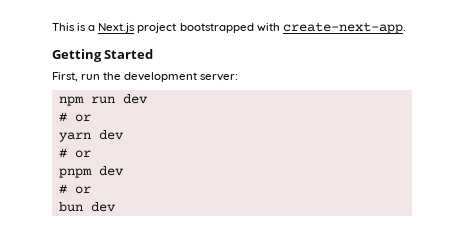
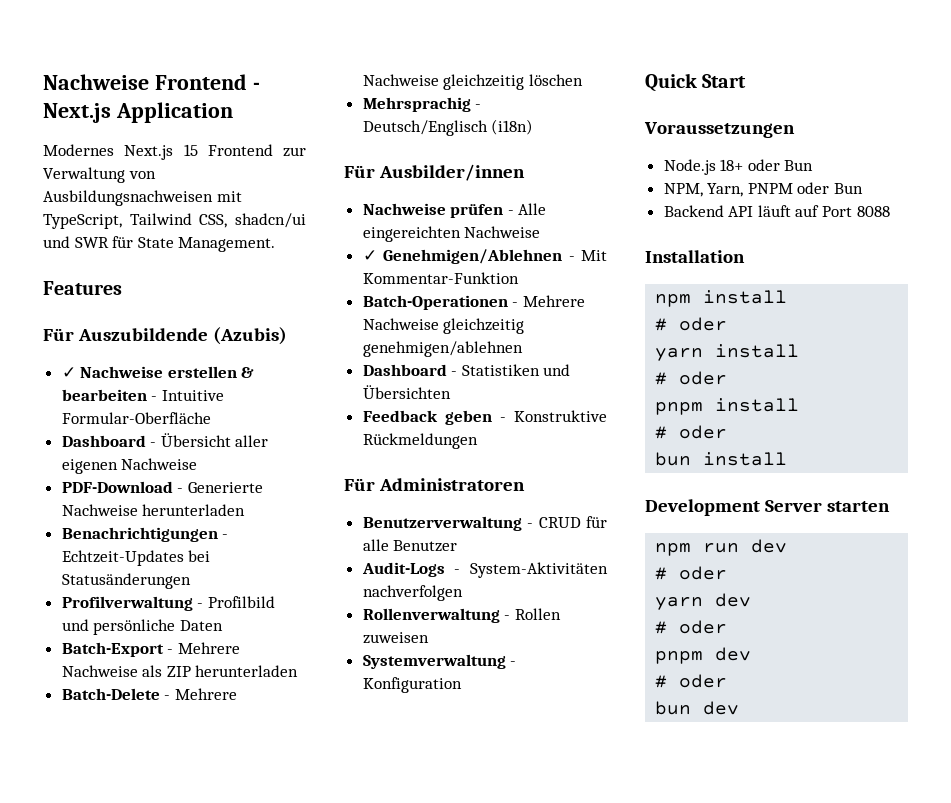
- This is a Next.js project bootstrapped with create-next-app.
- Getting Started
- First, run the development server:
+ Nachweise Frontend - Next.js Application
+ Modernes Next.js 15 Frontend zur Verwaltung von Ausbildungsnachweisen mit TypeScript, Tailwind CSS, shadcn/ui und SWR für State Management.
+ Features
+ Für Auszubildende (Azubis)
+ ✓ Nachweise erstellen & bearbeiten - Intuitive Formular-Oberfläche
+ Dashboard - Übersicht aller eigenen Nachweise
+ PDF-Download - Generierte Nachweise herunterladen
+ Benachrichtigungen - Echtzeit-Updates bei Statusänderungen
+ Profilverwaltung - Profilbild und persönliche Daten
+ Batch-Export - Mehrere Nachweise als ZIP herunterladen
+ Batch-Delete - Mehrere Nachweise gleichzeitig löschen
+ Mehrsprachig - Deutsch/Englisch (i18n)
+ Für Ausbilder/innen
+ Nachweise prüfen - Alle eingereichten Nachweise
+ ✓ Genehmigen/Ablehnen - Mit Kommentar-Funktion
+ Batch-Operationen - Mehrere Nachweise gleichzeitig genehmigen/ablehnen
+ Dashboard - Statistiken und Übersichten
+ Feedback geben - Konstruktive Rückmeldungen
+ Für Administratoren
+ Benutzerverwaltung - CRUD für alle Benutzer
+ Audit-Logs - System-Aktivitäten nachverfolgen
+ Rollenverwaltung - Rollen zuweisen
+ Systemverwaltung - Konfiguration
+ Quick Start
+ Voraussetzungen
+ Node.js 18+ oder Bun
+ NPM, Yarn, PNPM oder Bun
+ Backend API läuft auf Port 8088
+ Installation
+ npm install
+ # oder
+ yarn install
+ # oder
+ pnpm install
+ # oder
+ bun install
+ Development Server starten
  npm run dev
- # or
+ # oder
  yarn dev
- # or
+ # oder
  pnpm dev
- # or
+ # oder

